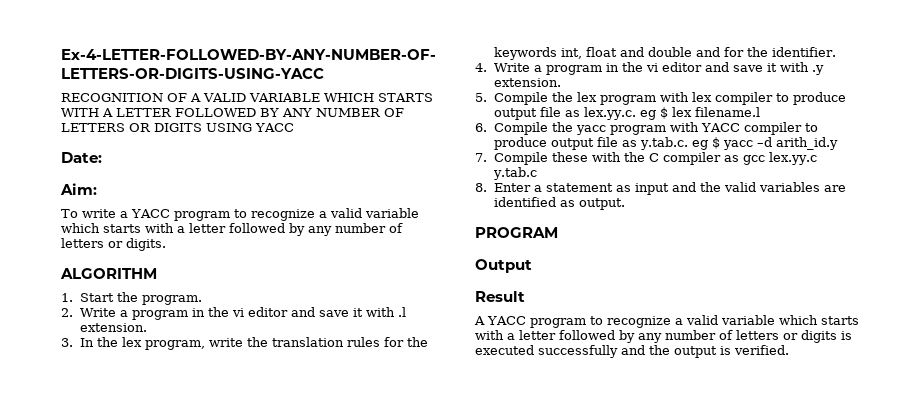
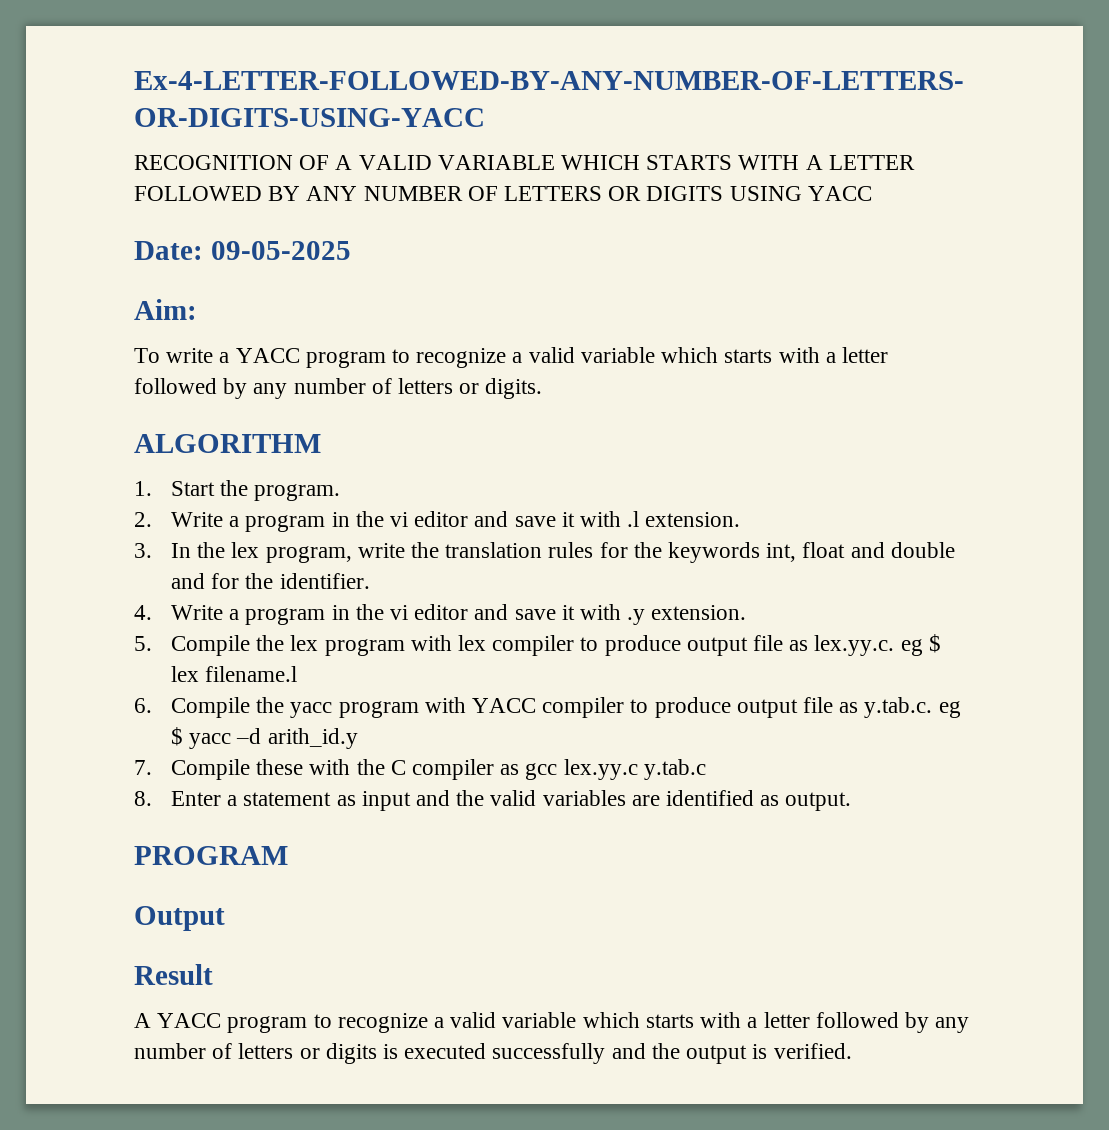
- Date:
+ Date: 09-05-2025

